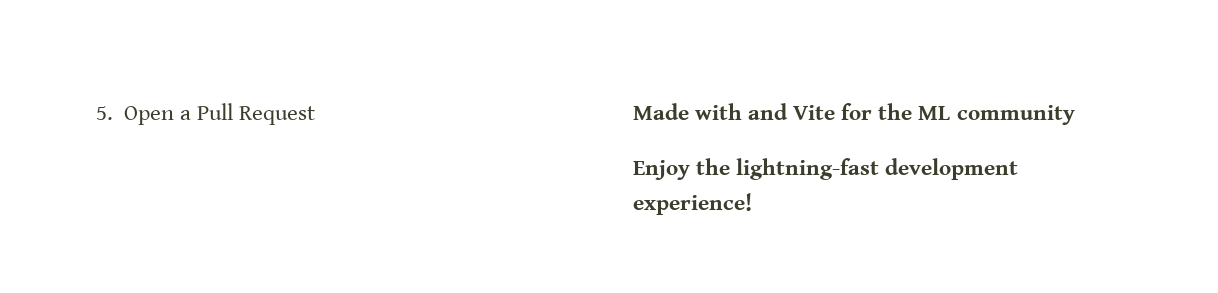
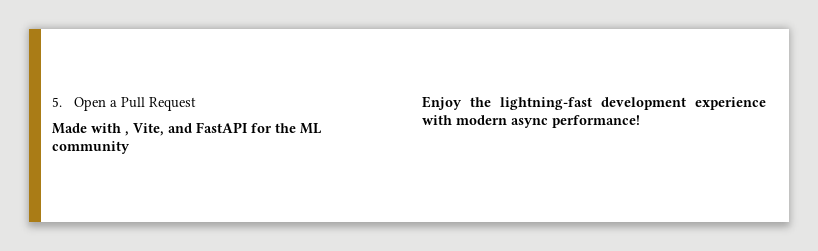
- Made with and Vite for the ML community
+ Made with , Vite, and FastAPI for the ML community
- Enjoy the lightning-fast development experience!
+ Enjoy the lightning-fast development experience with modern async performance!

